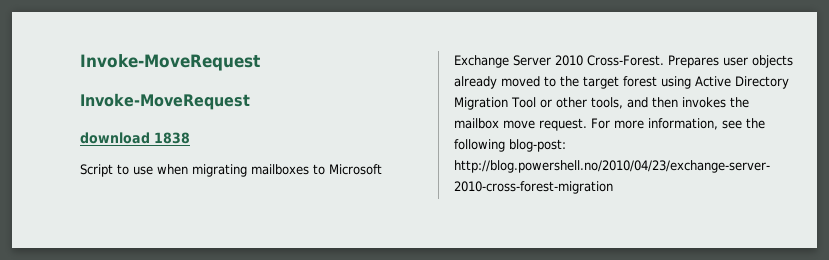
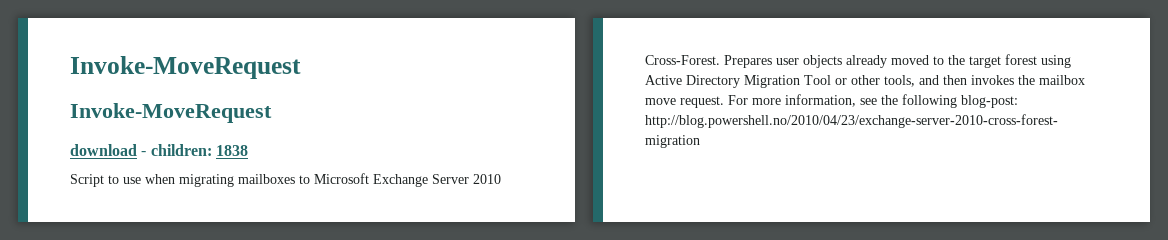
- download 1838
+ download - children: 1838

